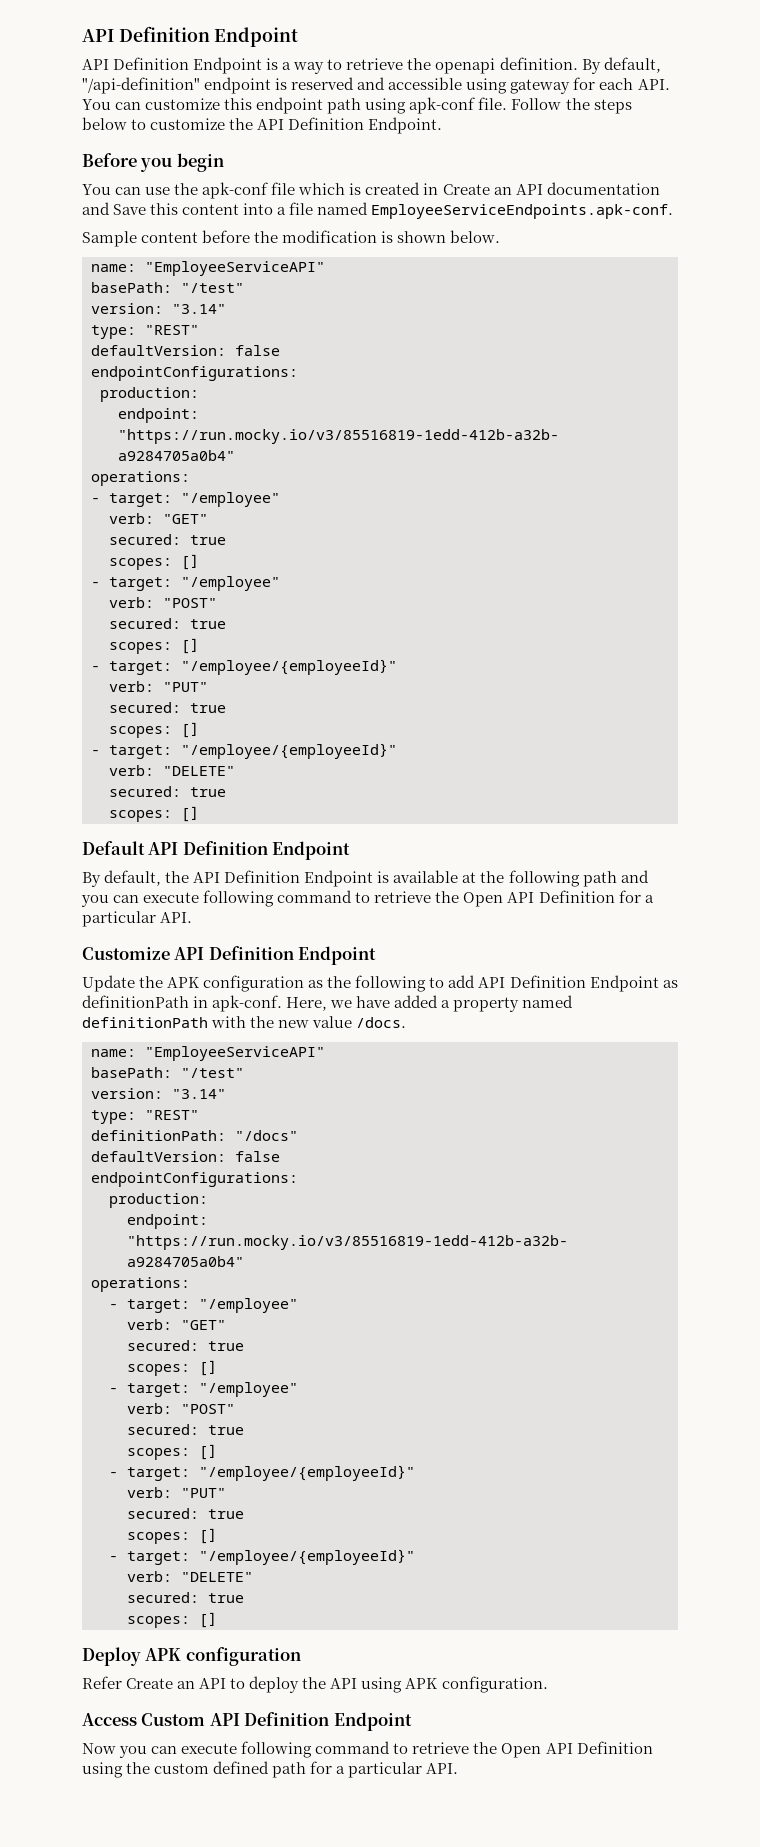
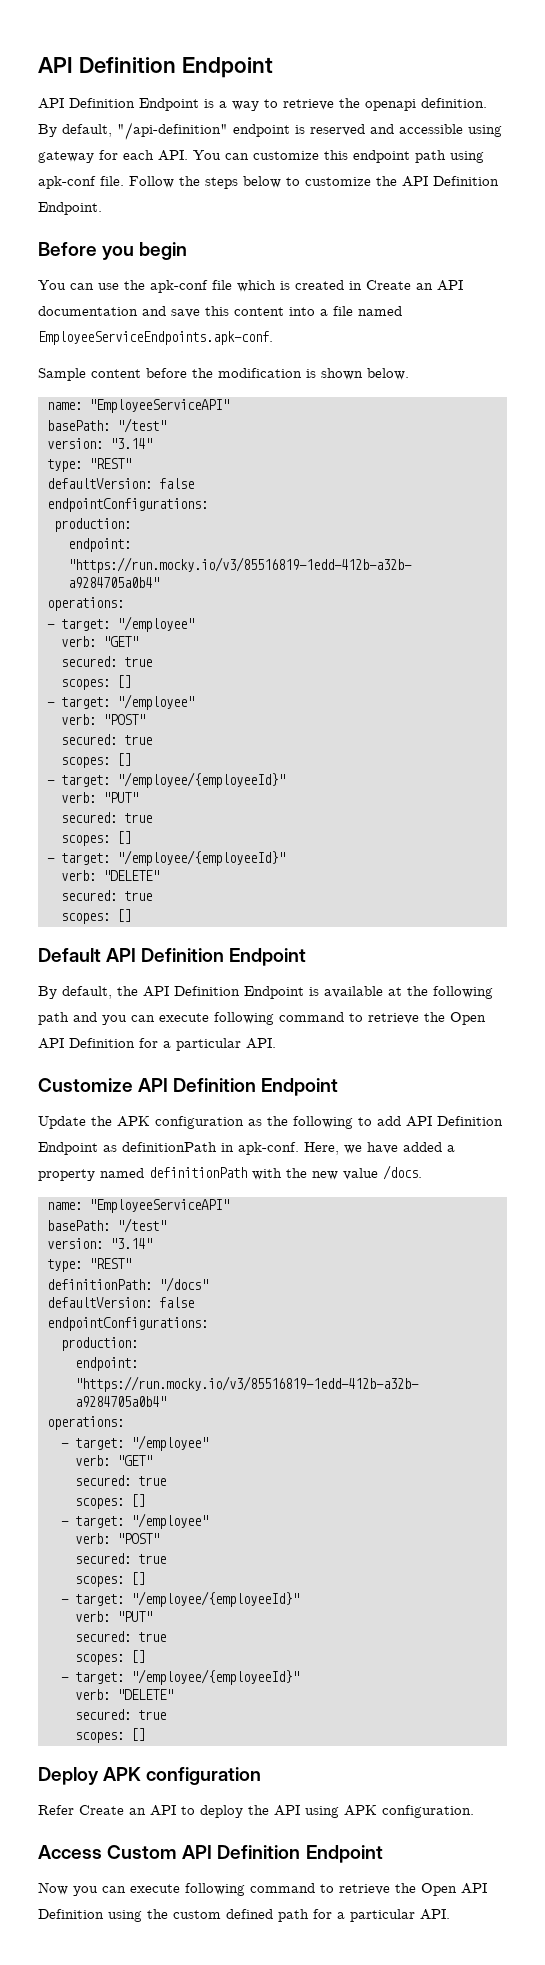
- You can use the apk-conf file which is created in Create an API documentation and Save this content into a file named EmployeeServiceEndpoints.apk-conf.
+ You can use the apk-conf file which is created in Create an API documentation and save this content into a file named EmployeeServiceEndpoints.apk-conf.

